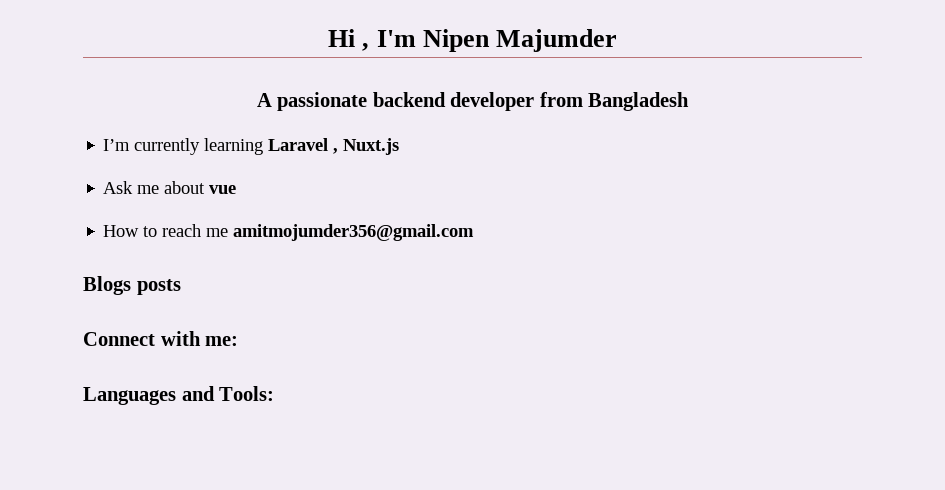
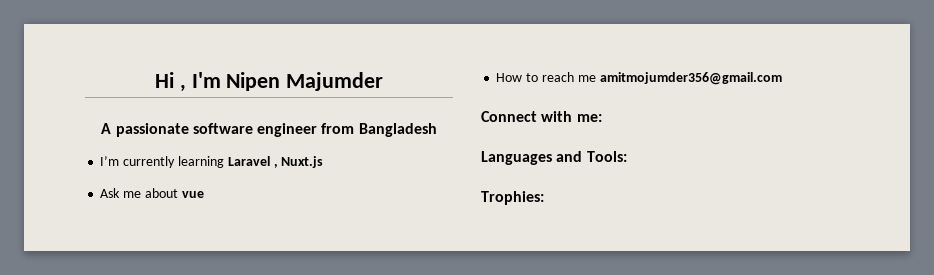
- A passionate backend developer from Bangladesh
+ A passionate software engineer from Bangladesh
- Blogs posts
+ Trophies:

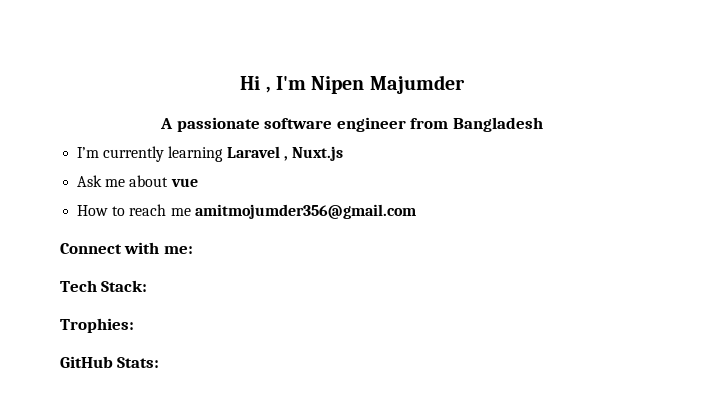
- Languages and Tools:
+ Tech Stack:
+ GitHub Stats:

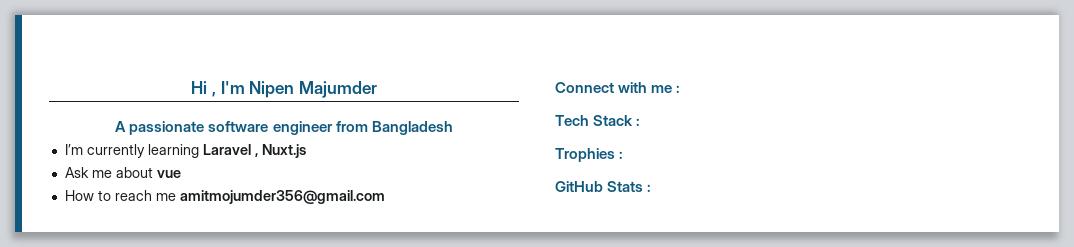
- Connect with me:
+ Connect with me :
- Tech Stack:
- Trophies:
+ Tech Stack :
+ Trophies :
- GitHub Stats:
+ GitHub Stats :

